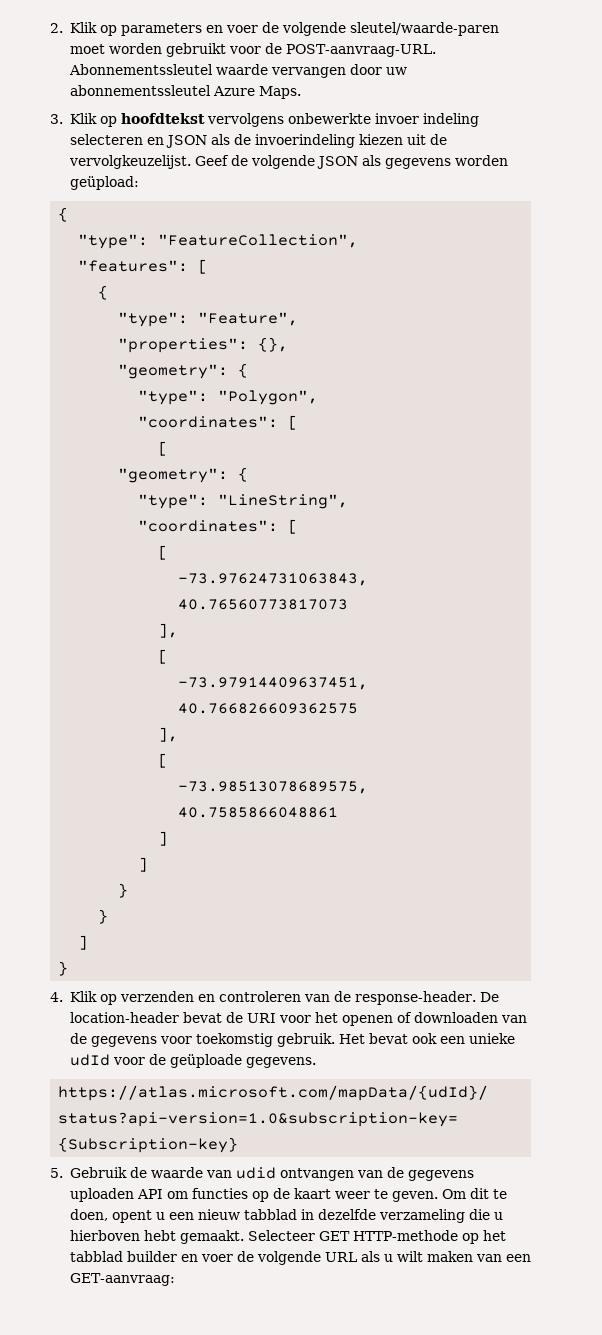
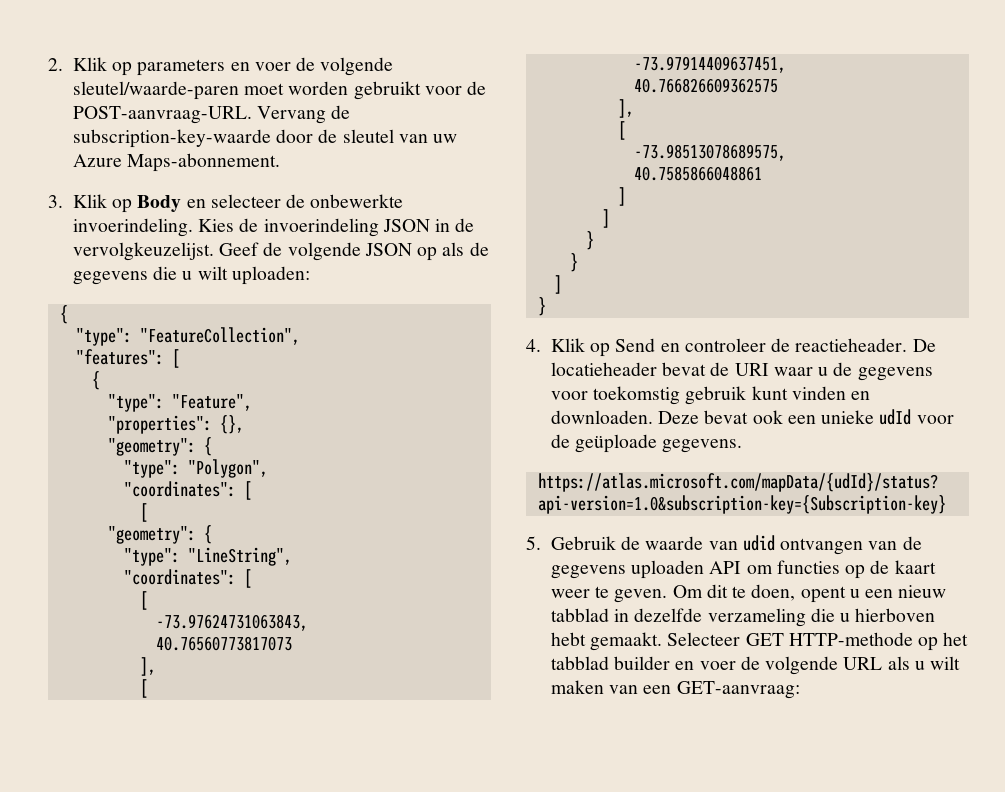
- Abonnementssleutel waarde vervangen door uw abonnementssleutel Azure Maps.
- 3. Klik op hoofdtekst vervolgens onbewerkte invoer indeling selecteren en JSON als de invoerindeling kiezen uit de vervolgkeuzelijst.
+ Vervang de subscription-key-waarde door de sleutel van uw Azure Maps-abonnement.
+ 3. Klik op Body en selecteer de onbewerkte invoerindeling. Kies de invoerindeling JSON in de vervolgkeuzelijst.
- Geef de volgende JSON als gegevens worden geüpload:
+ Geef de volgende JSON op als de gegevens die u wilt uploaden:
- 4. Klik op verzenden en controleren van de response-header. De location-header bevat de URI voor het openen of downloaden van de gegevens voor toekomstig gebruik. Het bevat ook een unieke udId voor de geüploade gegevens.
+ 4. Klik op Send en controleer de reactieheader. De locatieheader bevat de URI waar u de gegevens voor toekomstig gebruik kunt vinden en downloaden. Deze bevat ook een unieke udId voor de geüploade gegevens.

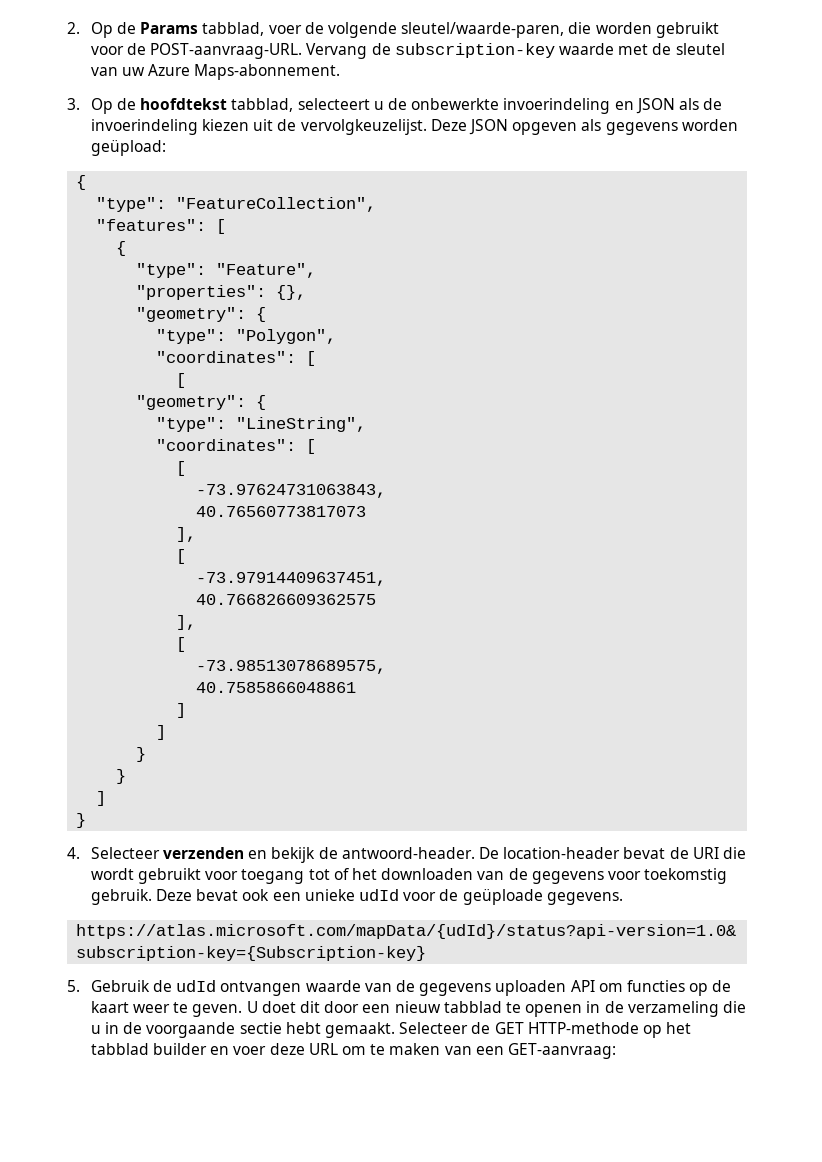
- 2. Klik op parameters en voer de volgende sleutel/waarde-paren moet worden gebruikt voor de POST-aanvraag-URL.
+ 2. Op de Params tabblad, voer de volgende sleutel/waarde-paren, die worden gebruikt voor de POST-aanvraag-URL.
- Vervang de subscription-key-waarde door de sleutel van uw Azure Maps-abonnement.
+ Vervang de subscription-key waarde met de sleutel van uw Azure Maps-abonnement.
- 3. Klik op Body en selecteer de onbewerkte invoerindeling. Kies de invoerindeling JSON in de vervolgkeuzelijst. Geef de volgende JSON op als de gegevens die u wilt uploaden:
+ 3. Op de hoofdtekst tabblad, selecteert u de onbewerkte invoerindeling en JSON als de invoerindeling kiezen uit de vervolgkeuzelijst. Deze JSON opgeven als gegevens worden geüpload:
- 4. Klik op Send en controleer de reactieheader. De locatieheader bevat de URI waar u de gegevens voor toekomstig gebruik kunt vinden en downloaden.
+ 4. Selecteer verzenden en bekijk de antwoord-header. De location-header bevat de URI die wordt gebruikt voor toegang tot of het downloaden van de gegevens voor toekomstig gebruik.
- 5. Gebruik de waarde van udid ontvangen van de gegevens uploaden API om functies op de kaart weer te geven.
+ 5. Gebruik de udId ontvangen waarde van de gegevens uploaden API om functies op de kaart weer te geven.
- Om dit te doen, opent u een nieuw tabblad in dezelfde verzameling die u hierboven hebt gemaakt.
+ U doet dit door een nieuw tabblad te openen in de verzameling die u in de voorgaande sectie hebt gemaakt.
- Selecteer GET HTTP-methode op het tabblad builder en voer de volgende URL als u wilt maken van een GET-aanvraag:
+ Selecteer de GET HTTP-methode op het tabblad builder en voer deze URL om te maken van een GET-aanvraag:

